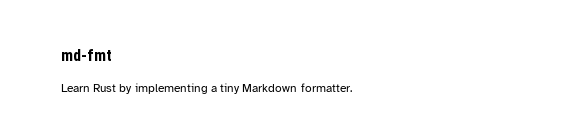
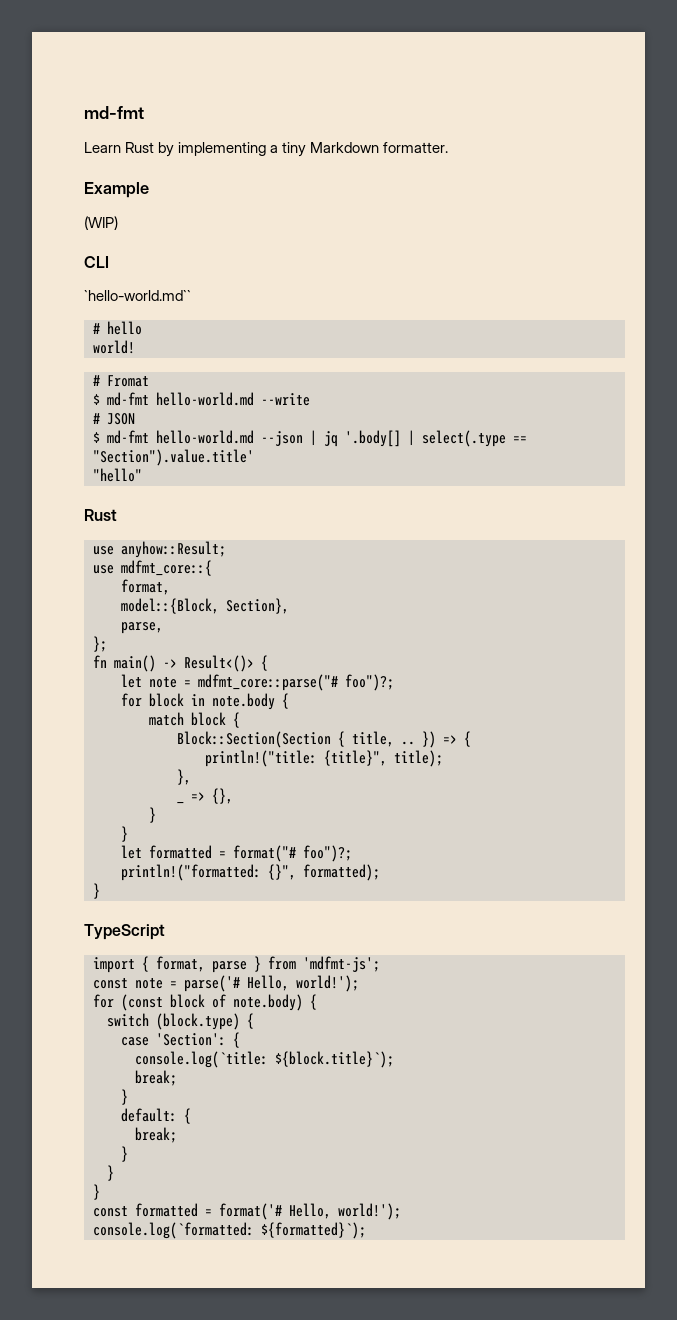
+ Example
+ (WIP)
+ CLI
+ `hello-world.md``
+ # hello
+ world!
+ # Fromat
+ $ md-fmt hello-world.md --write
+ # JSON
+ $ md-fmt hello-world.md --json | jq '.body[] | select(.type == "Section").value.title'
+ "hello"
+ Rust
+ use anyhow::Result;
+ use mdfmt_core::{
+ format,
+ model::{Block, Section},
+ parse,
+ };
+ fn main() -> Result<()> {
+ let note = mdfmt_core::parse("# foo")?;
+ for block in note.body {
+ match block {
+ Block::Section(Section { title, .. }) => {
+ println!("title: {title}", title);
+ },
+ _ => {},
+ }
+ }
+ let formatted = format("# foo")?;
+ println!("formatted: {}", formatted);
+ }
+ TypeScript
+ import { format, parse } from 'mdfmt-js';
+ const note = parse('# Hello, world!');
+ for (const block of note.body) {
+ switch (block.type) {
+ case 'Section': {
+ console.log(`title: ${block.title}`);
+ break;
+ }
+ default: {
+ break;
+ }
+ }
+ }
+ const formatted = format('# Hello, world!');
+ console.log(`formatted: ${formatted}`);

